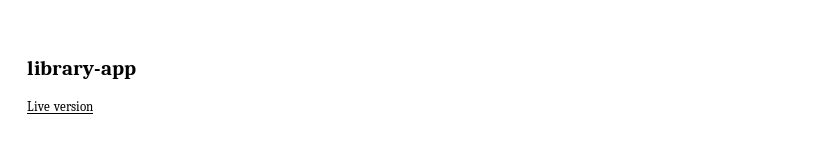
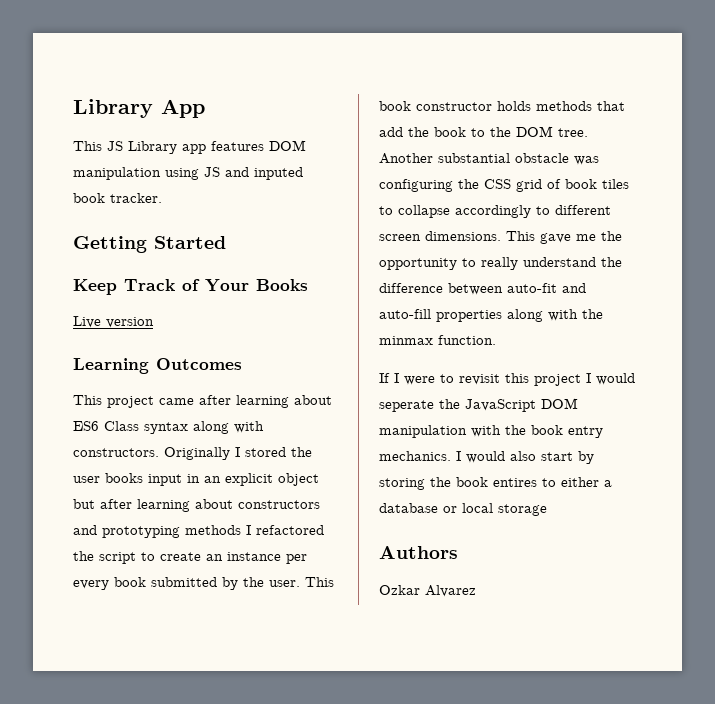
- library-app
+ Library App
+ This JS Library app features DOM manipulation using JS and inputed book tracker.
+ Getting Started
+ Keep Track of Your Books
  Live version
+ Learning Outcomes
+ This project came after learning about ES6 Class syntax along with constructors. Originally I stored the user books input in an explicit object but after learning about constructors and prototyping methods I refactored the script to create an instance per every book submitted by the user. This book constructor holds methods that add the book to the DOM tree. Another substantial obstacle was configuring the CSS grid of book tiles to collapse accordingly to different screen dimensions. This gave me the opportunity to really understand the difference between auto-fit and auto-fill properties along with the minmax function.
+ If I were to revisit this project I would seperate the JavaScript DOM manipulation with the book entry mechanics. I would also start by storing the book entires to either a database or local storage
+ Authors
+ Ozkar Alvarez

